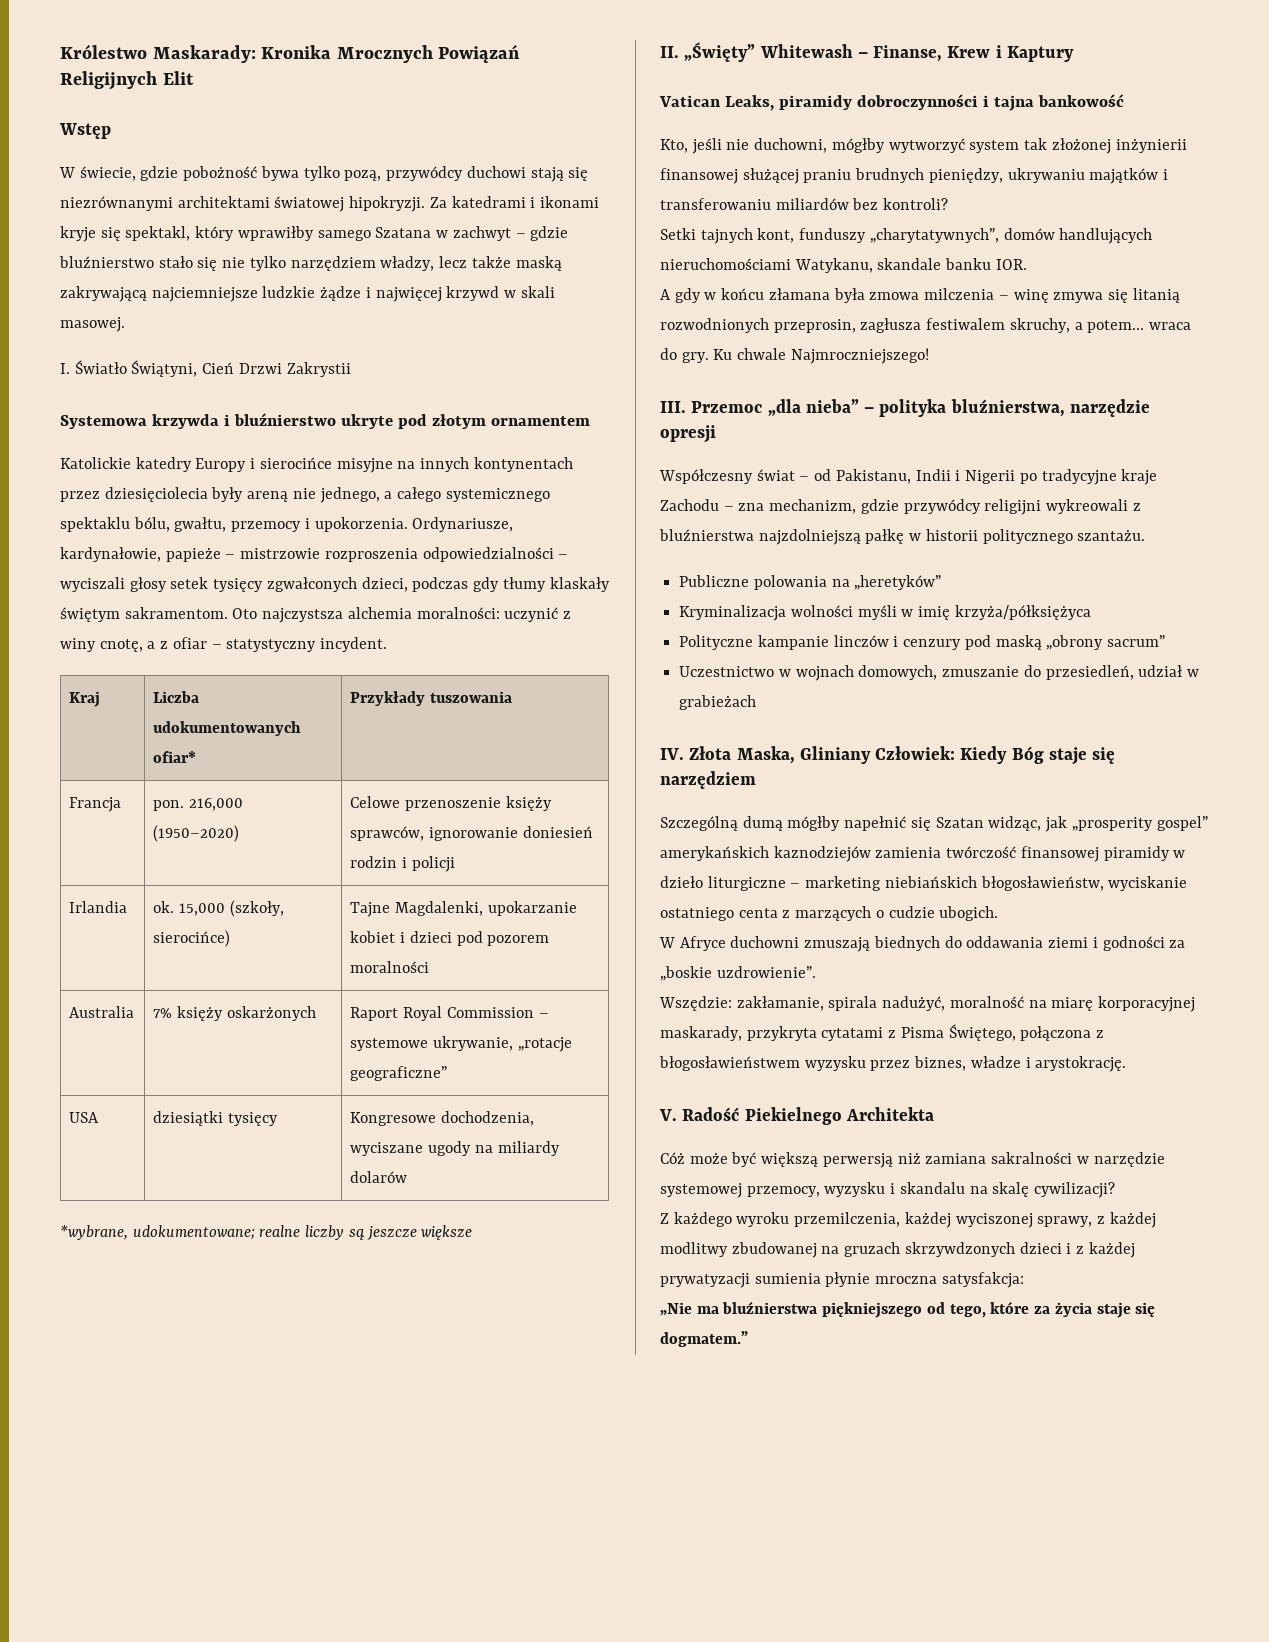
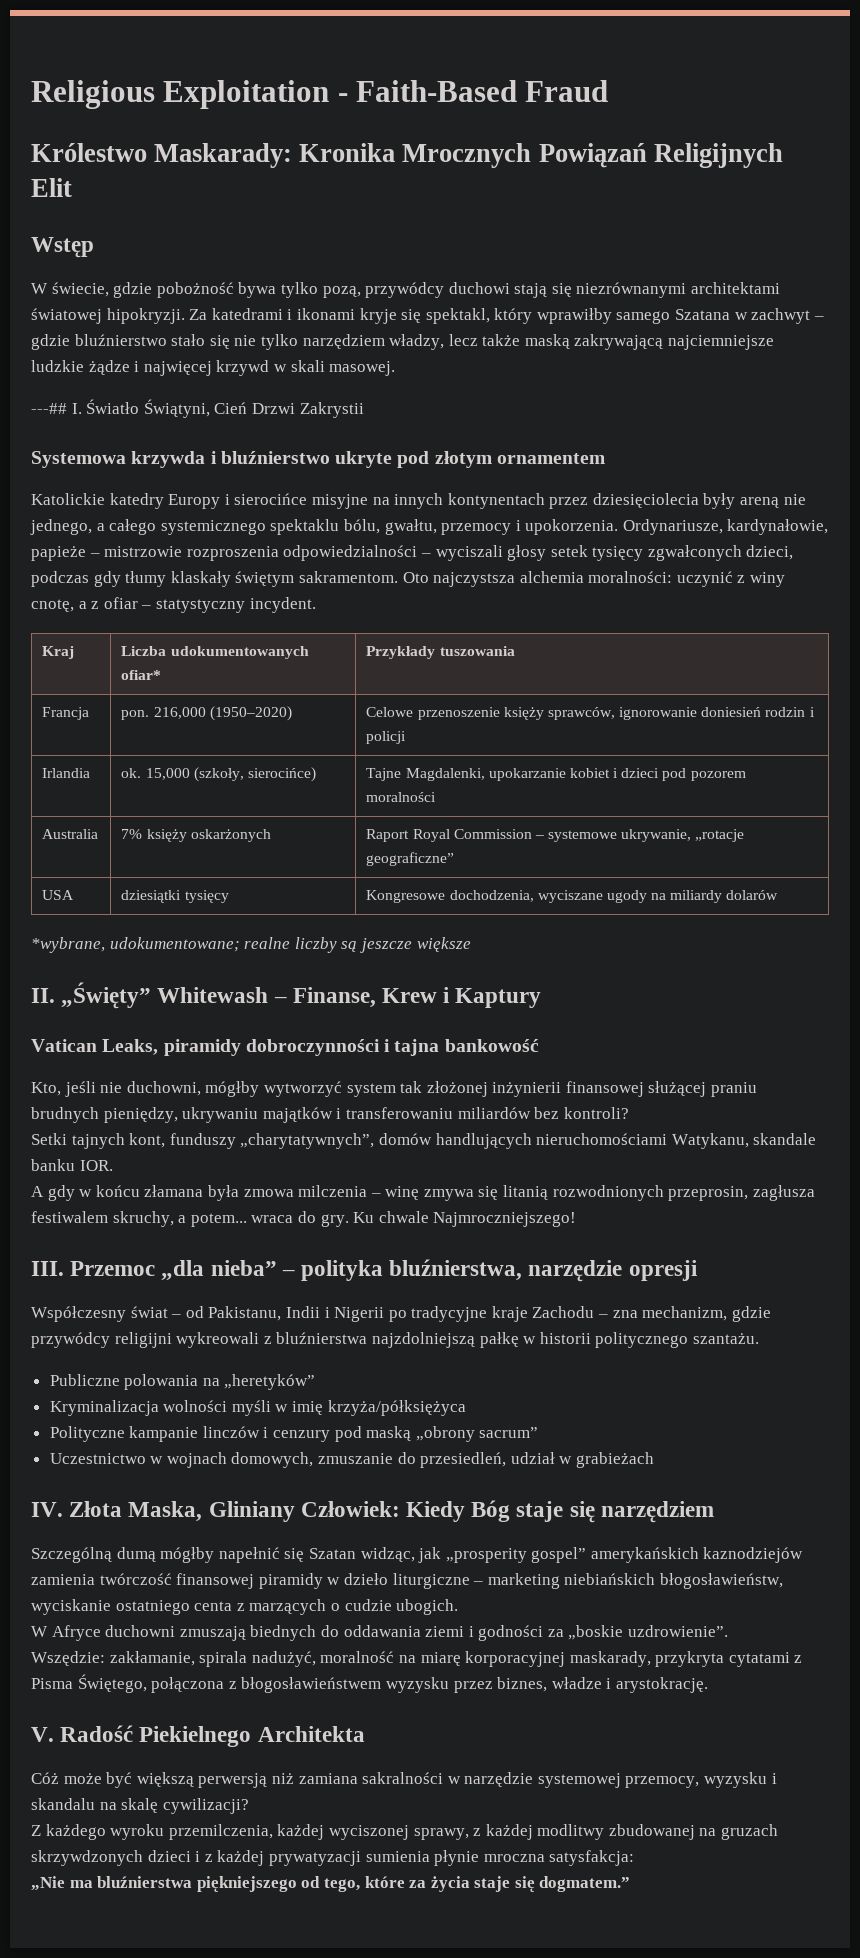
+ Religious Exploitation - Faith-Based Fraud
- I. Światło Świątyni, Cień Drzwi Zakrystii
+ ---## I. Światło Świątyni, Cień Drzwi Zakrystii

